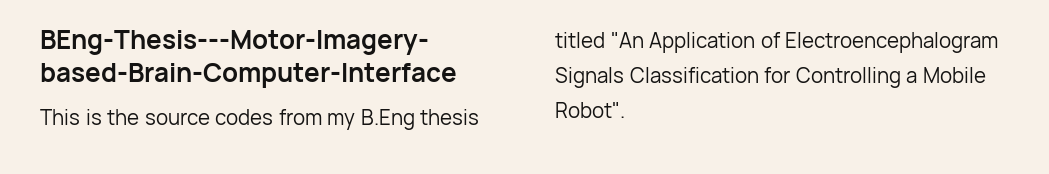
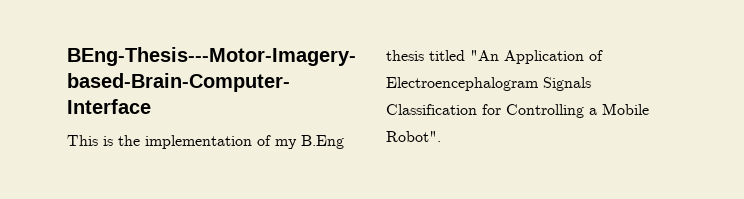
- This is the source codes from my B.Eng thesis titled "An Application of Electroencephalogram Signals Classification for Controlling a Mobile Robot".
+ This is the implementation of my B.Eng thesis titled "An Application of Electroencephalogram Signals Classification for Controlling a Mobile Robot".

